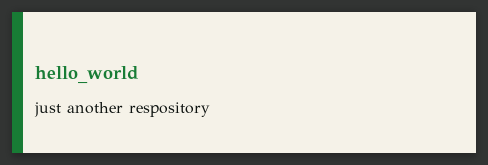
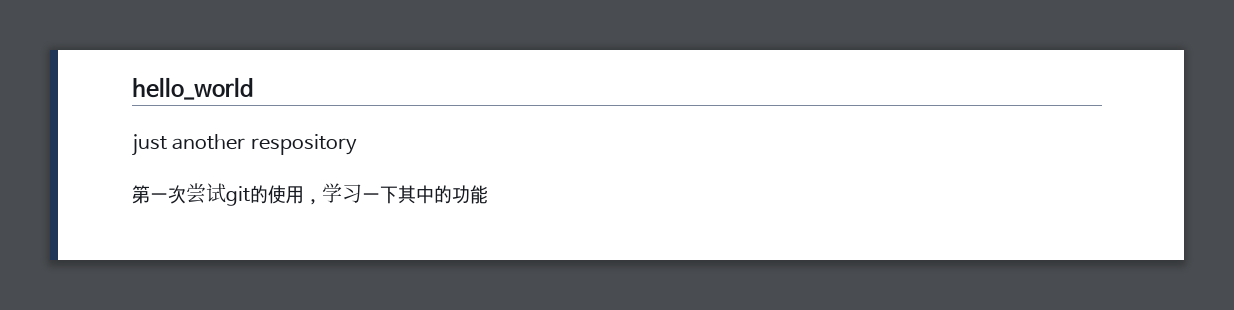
+ 第一次尝试git的使用，学习一下其中的功能

